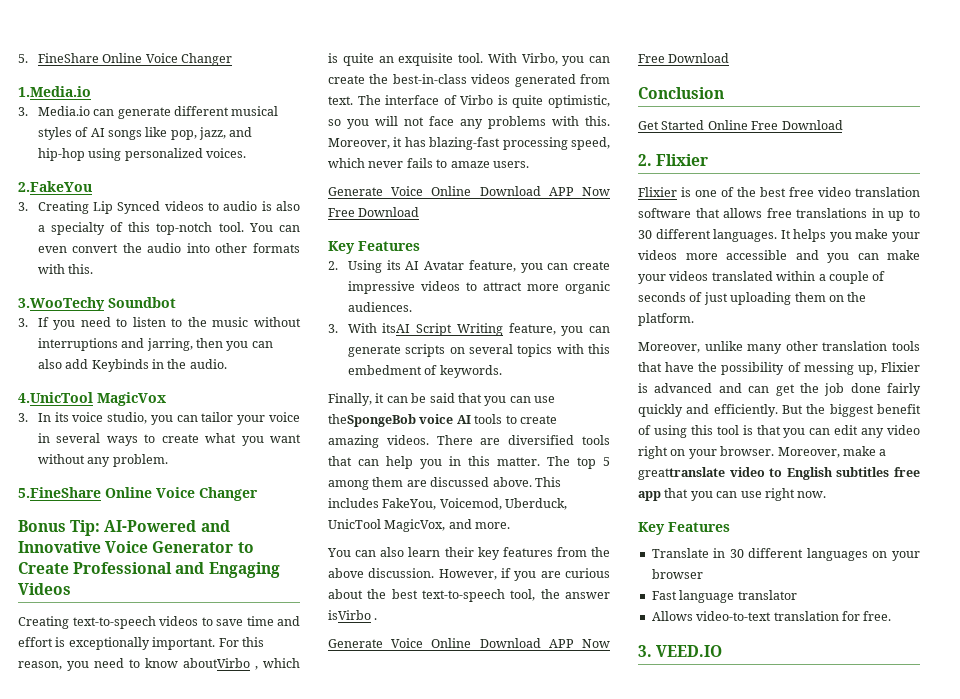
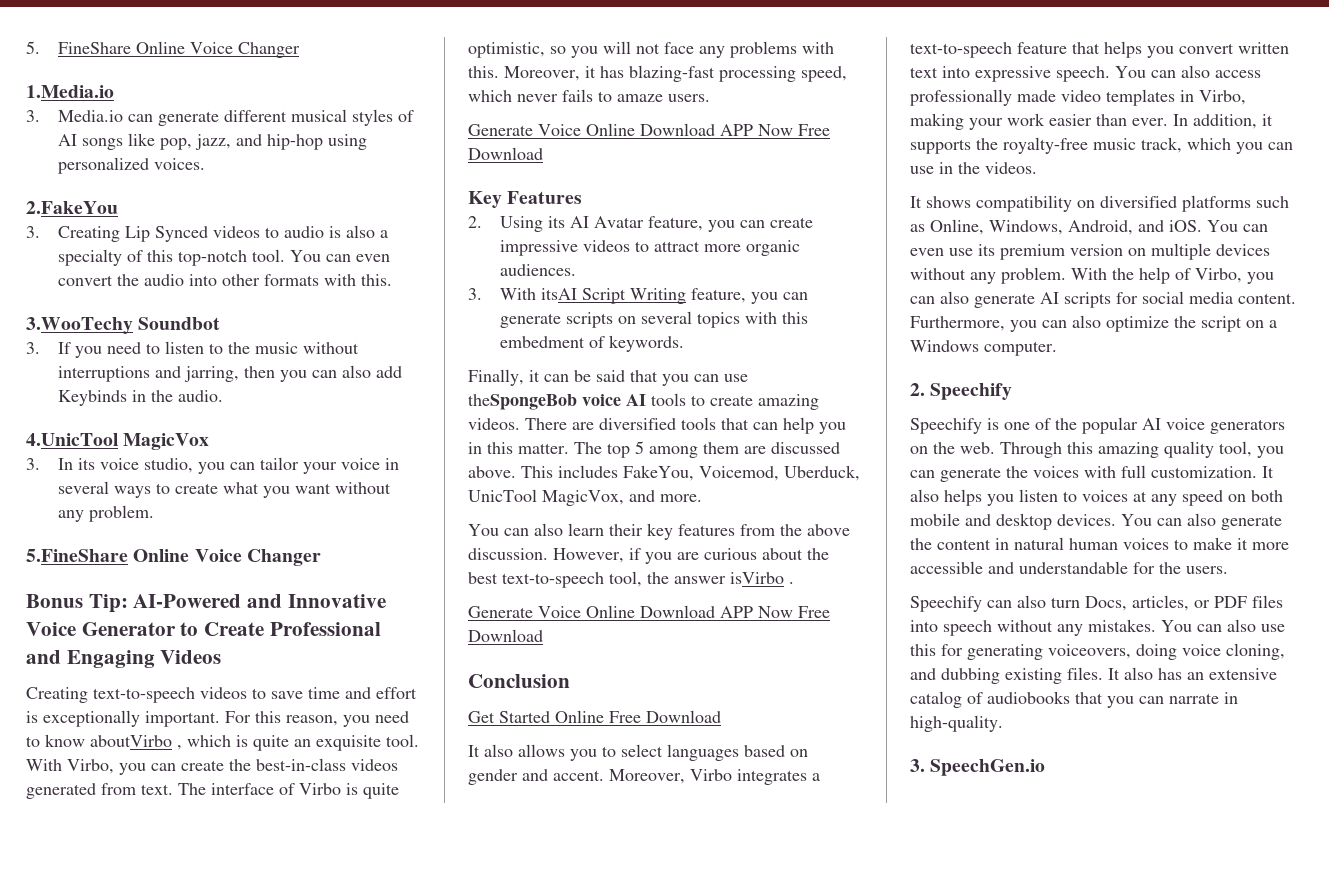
- 2. Flixier
- Flixier is one of the best free video translation software that allows free translations in up to 30 different languages. It helps you make your videos more accessible and you can make your videos translated within a couple of seconds of just uploading them on the platform.
- Moreover, unlike many other translation tools that have the possibility of messing up, Flixier is advanced and can get the job done fairly quickly and efficiently. But the biggest benefit of using this tool is that you can edit any video right on your browser. Moreover, make a greattranslate video to English subtitles free app that you can use right now.
- Key Features
- Translate in 30 different languages on your browser
- Fast language translator
- Allows video-to-text translation for free.
- 3. VEED.IO
+ It also allows you to select languages based on gender and accent. Moreover, Virbo integrates a text-to-speech feature that helps you convert written text into expressive speech. You can also access professionally made video templates in Virbo, making your work easier than ever. In addition, it supports the royalty-free music track, which you can use in the videos.
+ It shows compatibility on diversified platforms such as Online, Windows, Android, and iOS. You can even use its premium version on multiple devices without any problem. With the help of Virbo, you can also generate AI scripts for social media content. Furthermore, you can also optimize the script on a Windows computer.
+ 2. Speechify
+ Speechify is one of the popular AI voice generators on the web. Through this amazing quality tool, you can generate the voices with full customization. It also helps you listen to voices at any speed on both mobile and desktop devices. You can also generate the content in natural human voices to make it more accessible and understandable for the users.
+ Speechify can also turn Docs, articles, or PDF files into speech without any mistakes. You can also use this for generating voiceovers, doing voice cloning, and dubbing existing files. It also has an extensive catalog of audiobooks that you can narrate in high-quality.
+ 3. SpeechGen.io

